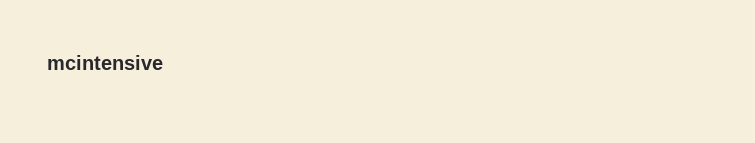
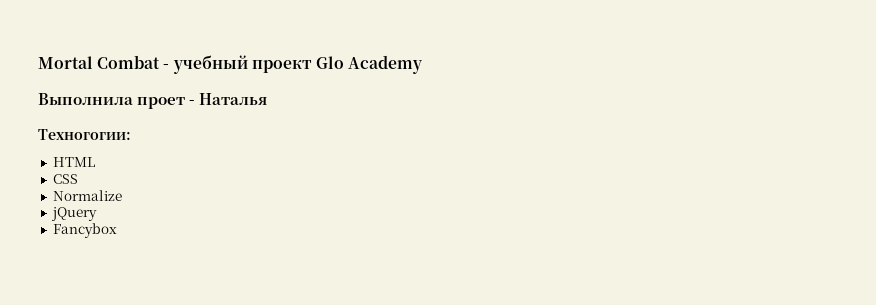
- mcintensive
+ Mortal Combat - учебный проект Glo Academy
+ Выполнила проет - Наталья
+ Техногогии:
+ HTML
+ CSS
+ Normalize
+ jQuery
+ Fancybox

